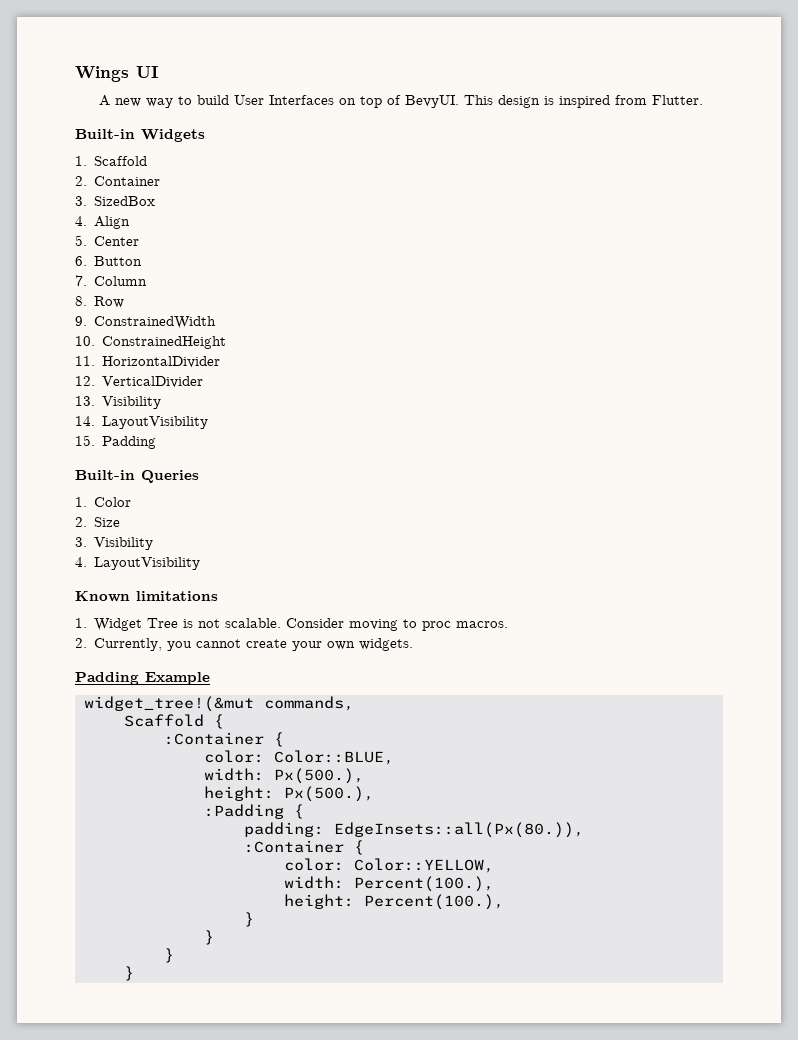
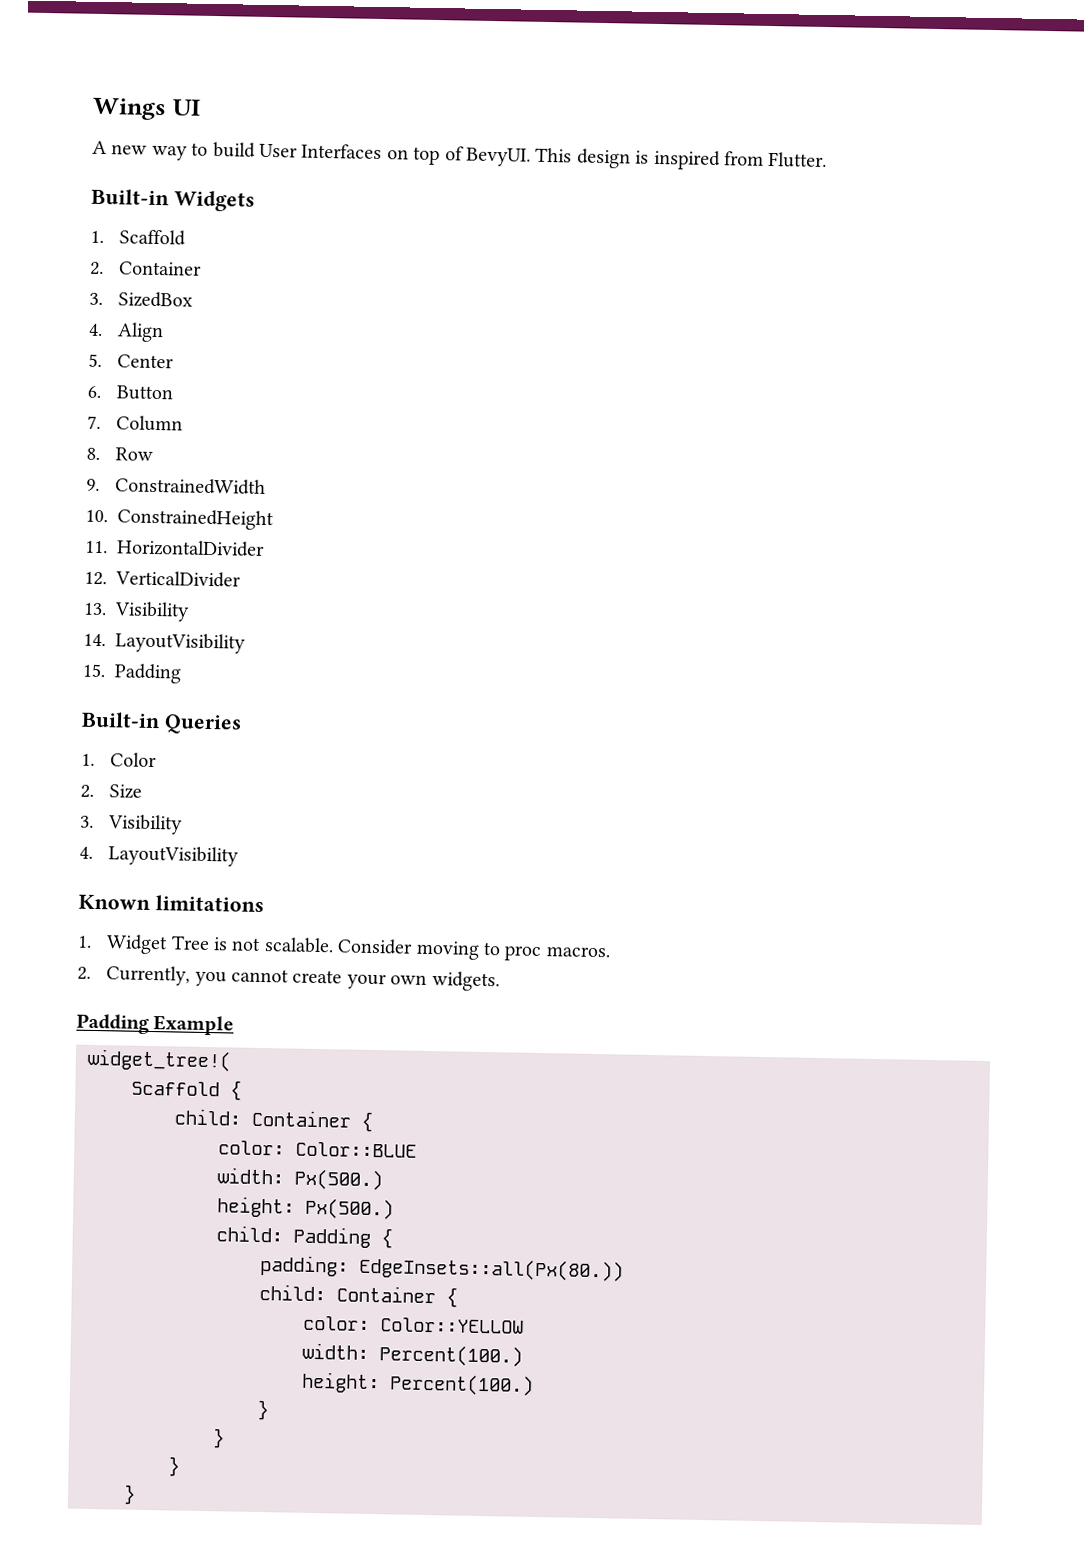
- widget_tree!(&mut commands,
+ widget_tree!(
  Scaffold {
- :Container {
- color: Color::BLUE,
- width: Px(500.),
- height: Px(500.),
- :Padding {
+ child: Container {
+ color: Color::BLUE
+ width: Px(500.)
+ height: Px(500.)
+ child: Padding {
- padding: EdgeInsets::all(Px(80.)),
- :Container {
- color: Color::YELLOW,
- width: Percent(100.),
- height: Percent(100.),
+ padding: EdgeInsets::all(Px(80.))
+ child: Container {
+ color: Color::YELLOW
+ width: Percent(100.)
+ height: Percent(100.)

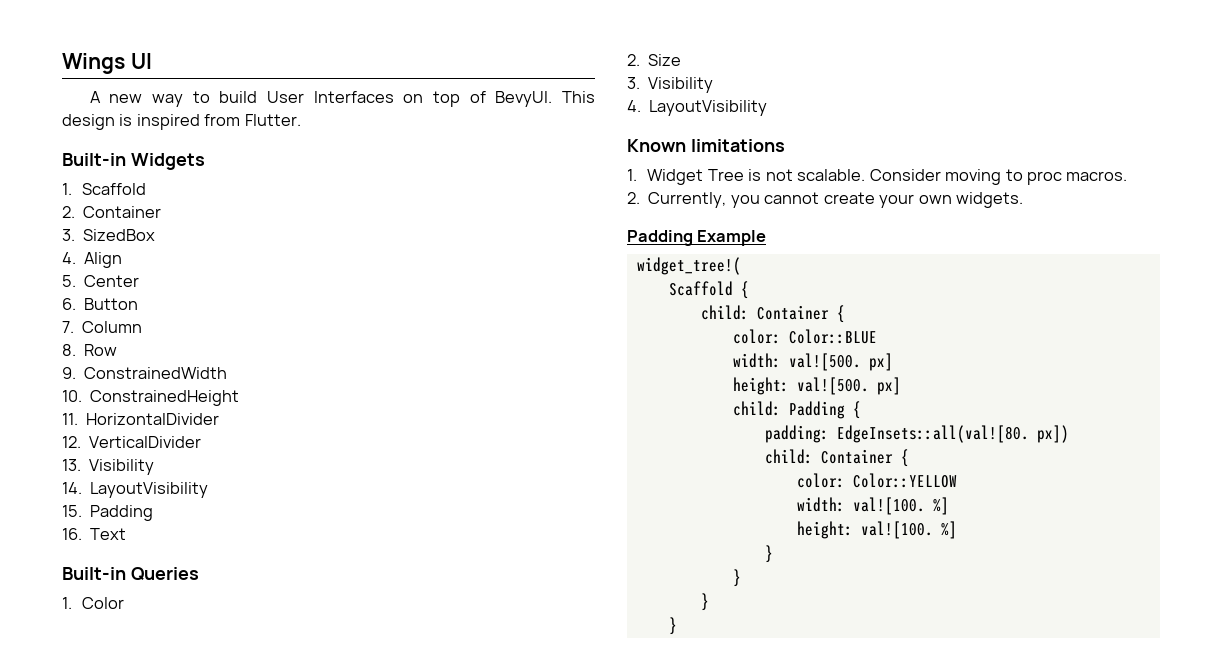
+ 16. Text
- width: Px(500.)
- height: Px(500.)
+ width: val![500. px]
+ height: val![500. px]
- padding: EdgeInsets::all(Px(80.))
+ padding: EdgeInsets::all(val![80. px])
- width: Percent(100.)
- height: Percent(100.)
+ width: val![100. %]
+ height: val![100. %]

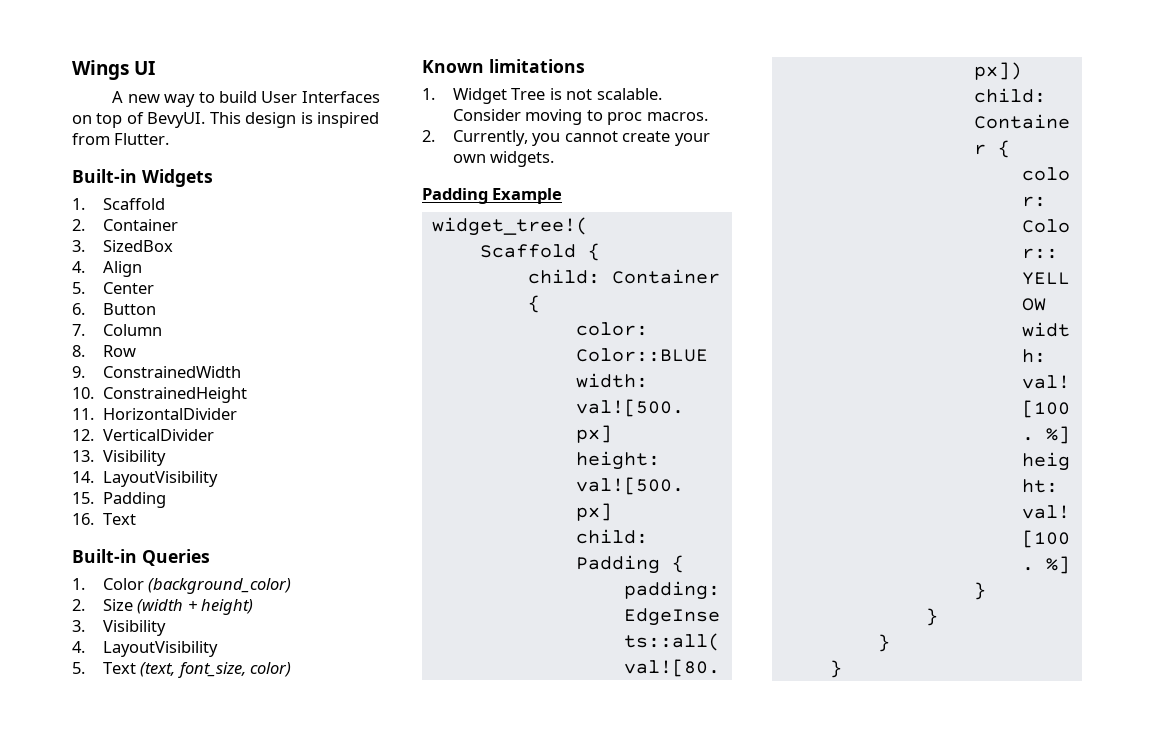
- 1. Color
+ 1. Color (background_color)
- 2. Size
+ 2. Size (width + height)
+ 5. Text (text, font_size, color)

